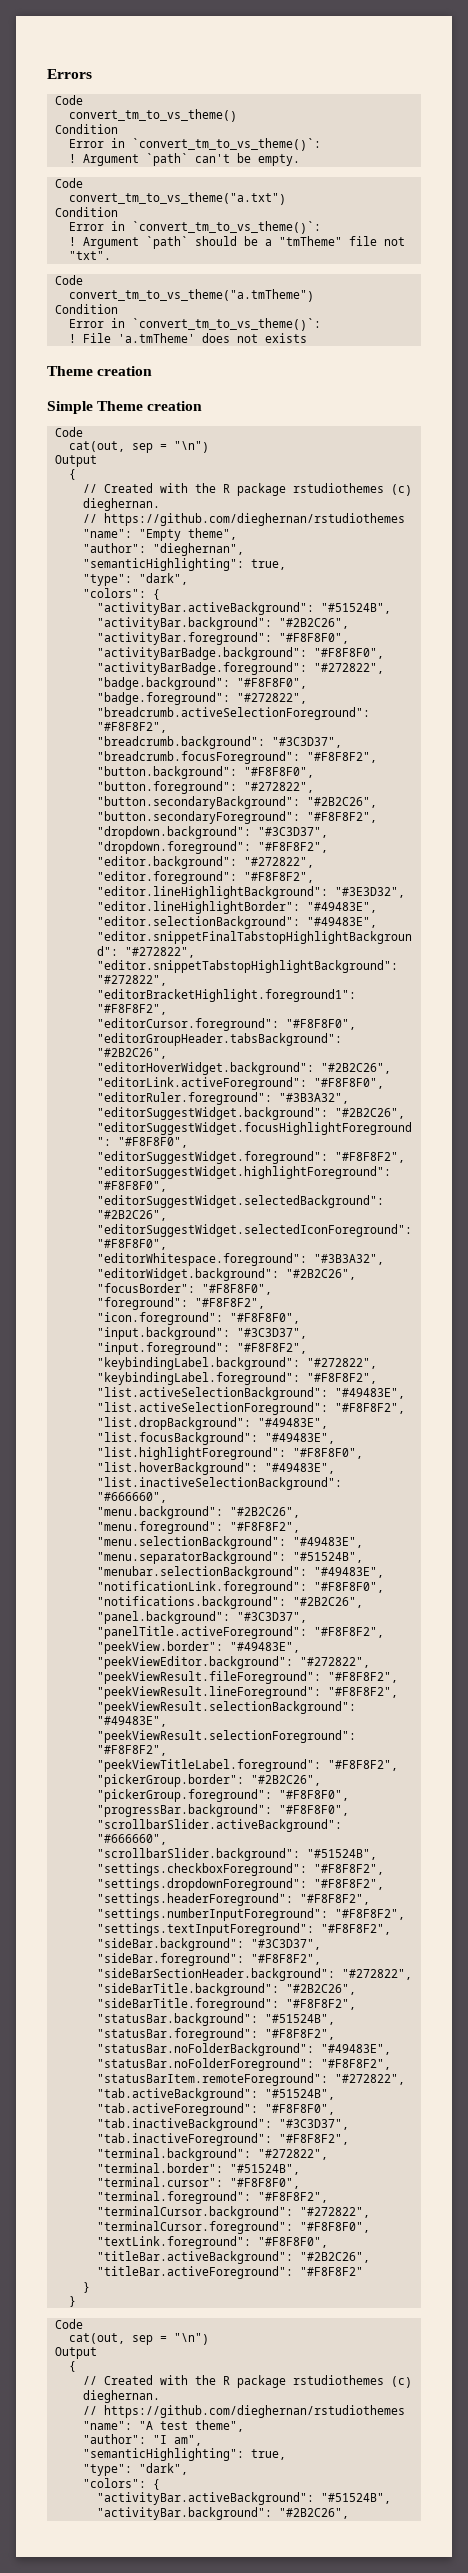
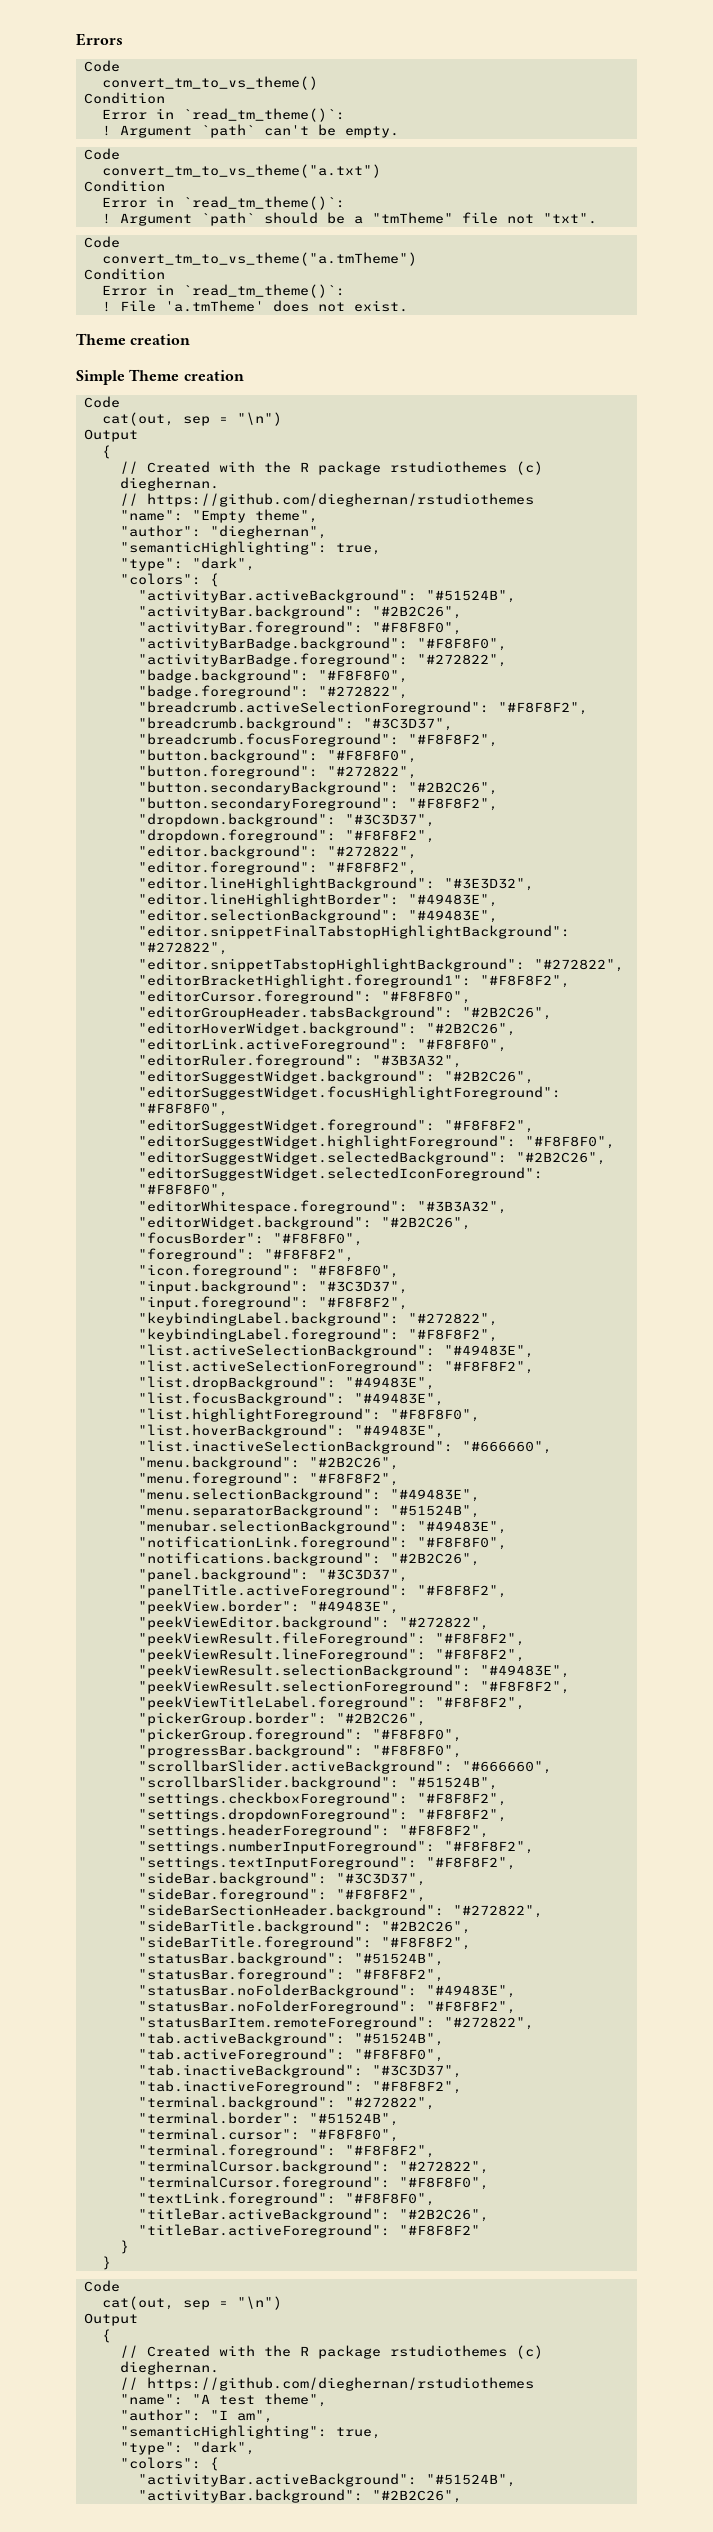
  convert_tm_to_vs_theme()
  Condition
- Error in `convert_tm_to_vs_theme()`:
+ Error in `read_tm_theme()`:
  convert_tm_to_vs_theme("a.txt")
  Condition
- Error in `convert_tm_to_vs_theme()`:
+ Error in `read_tm_theme()`:
  convert_tm_to_vs_theme("a.tmTheme")
  Condition
- Error in `convert_tm_to_vs_theme()`:
+ Error in `read_tm_theme()`:
- File 'a.tmTheme' does not exists
+ File 'a.tmTheme' does not exist.

